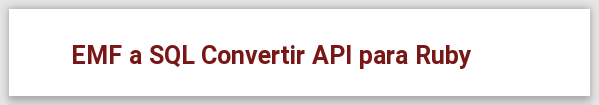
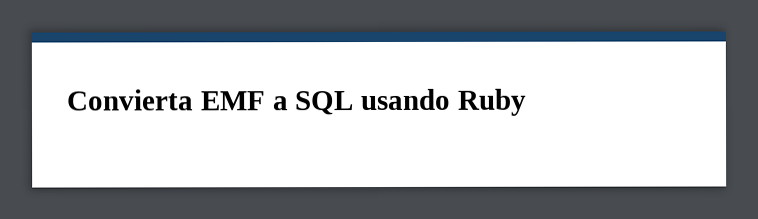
- EMF a SQL Convertir API para Ruby
+ Convierta EMF a SQL usando Ruby

